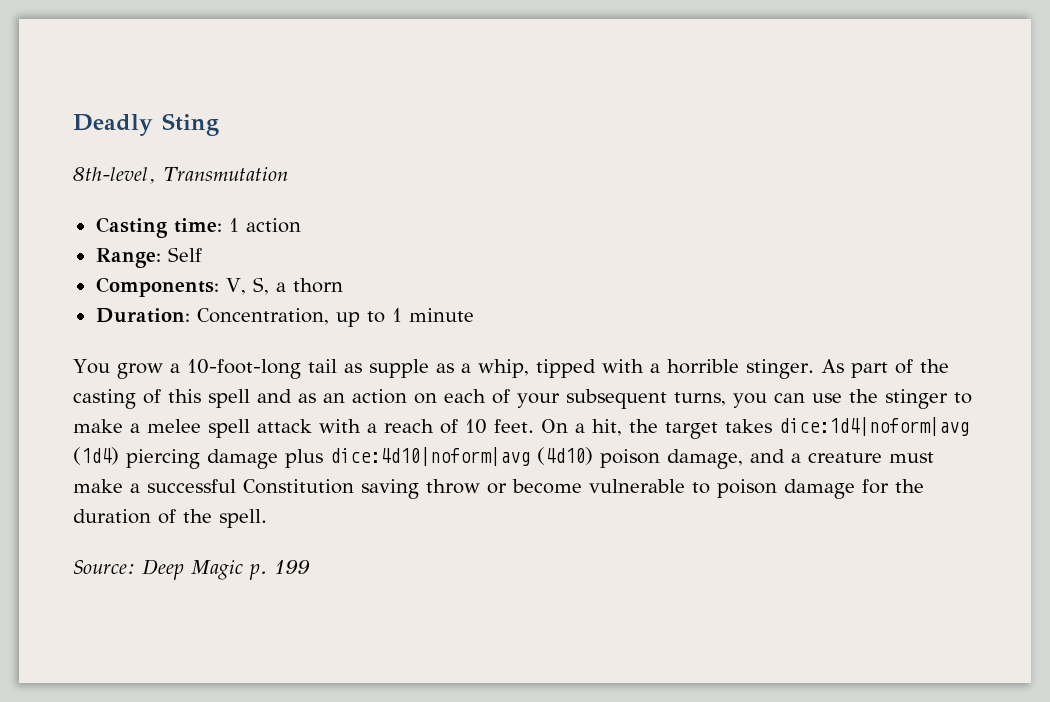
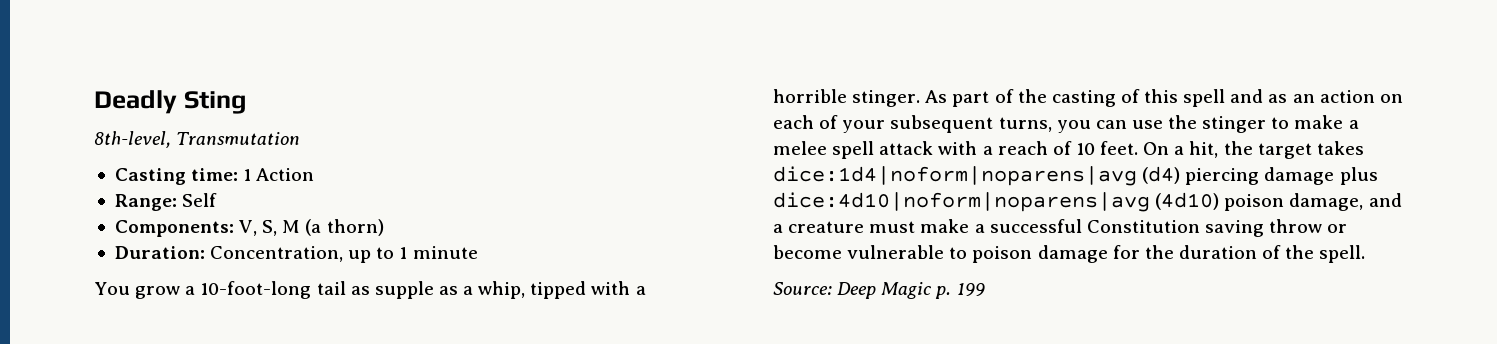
- Casting time: 1 action
+ Casting time: 1 Action
- Components: V, S, a thorn
+ Components: V, S, M (a thorn)
- On a hit, the target takes dice:1d4|noform|avg (1d4) piercing damage plus dice:4d10|noform|avg (4d10) poison damage, and a creature must make a successful Constitution saving throw or become vulnerable to poison damage for the duration of the spell.
+ On a hit, the target takes dice:1d4|noform|noparens|avg (d4) piercing damage plus dice:4d10|noform|noparens|avg (4d10) poison damage, and a creature must make a successful Constitution saving throw or become vulnerable to poison damage for the duration of the spell.

